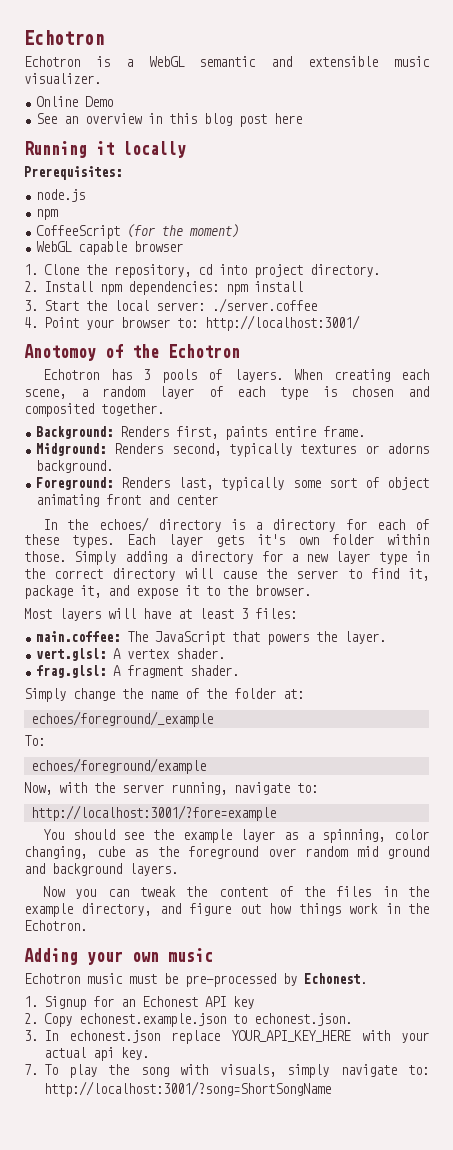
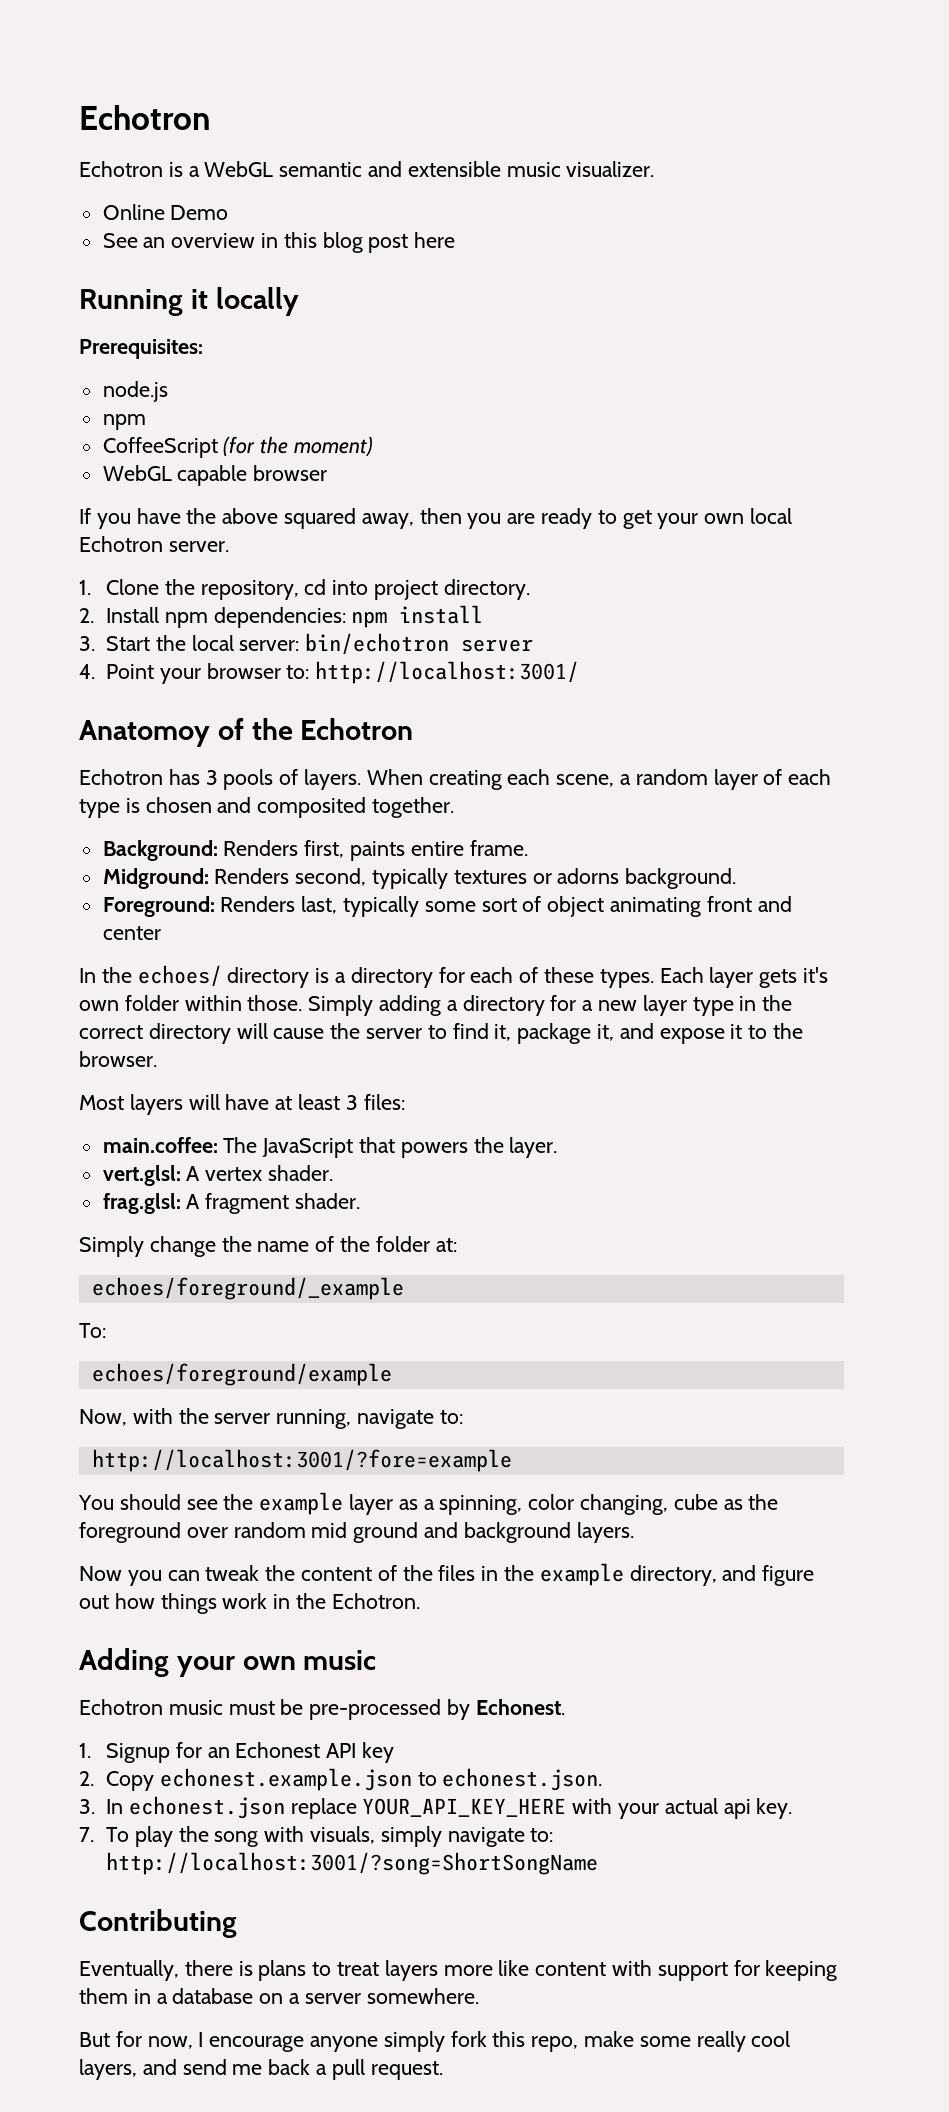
+ If you have the above squared away, then you are ready to get your own local Echotron server.
- 3. Start the local server: ./server.coffee
+ 3. Start the local server: bin/echotron server
- Anotomoy of the Echotron
+ Anatomoy of the Echotron
+ Contributing
+ Eventually, there is plans to treat layers more like content with support for keeping them in a database on a server somewhere.
+ But for now, I encourage anyone simply fork this repo, make some really cool layers, and send me back a pull request.

